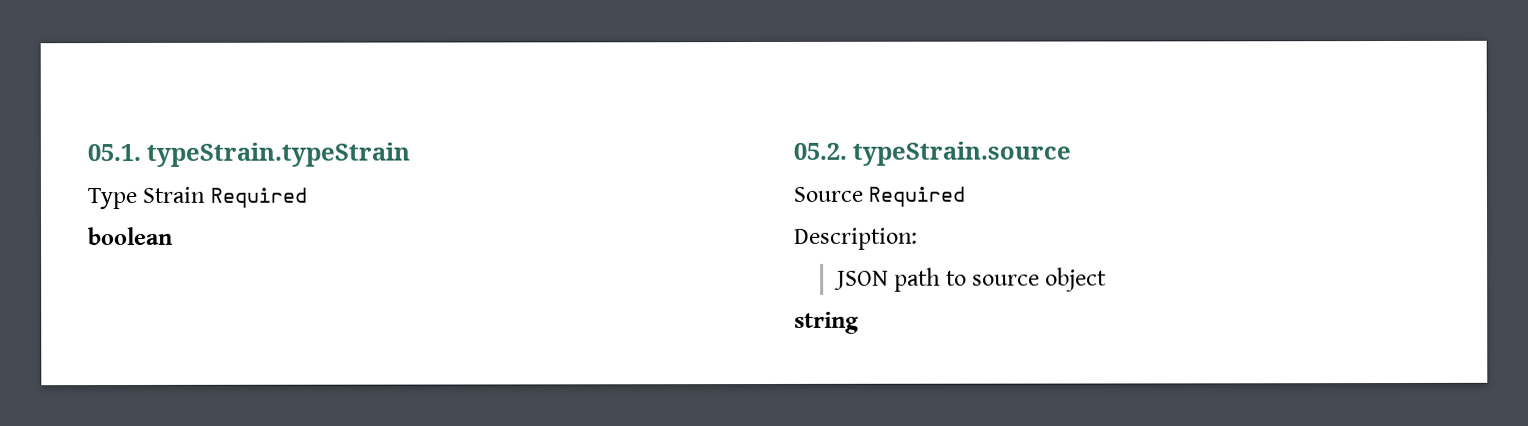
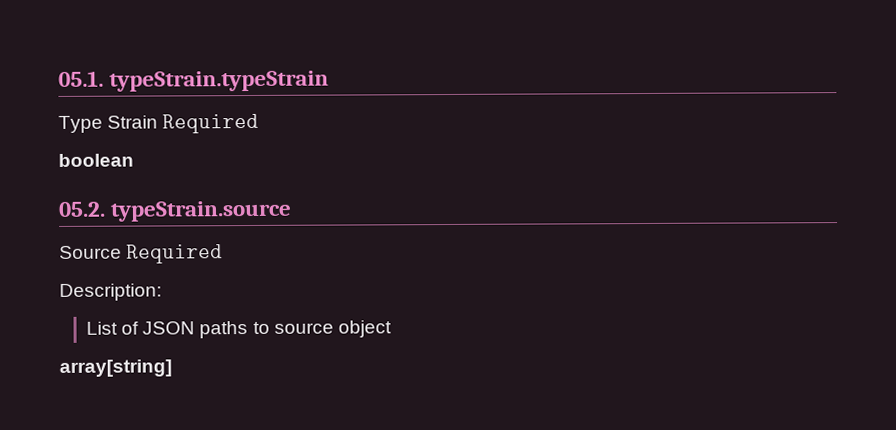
- JSON path to source object
+ List of JSON paths to source object
- string
+ array[string]

